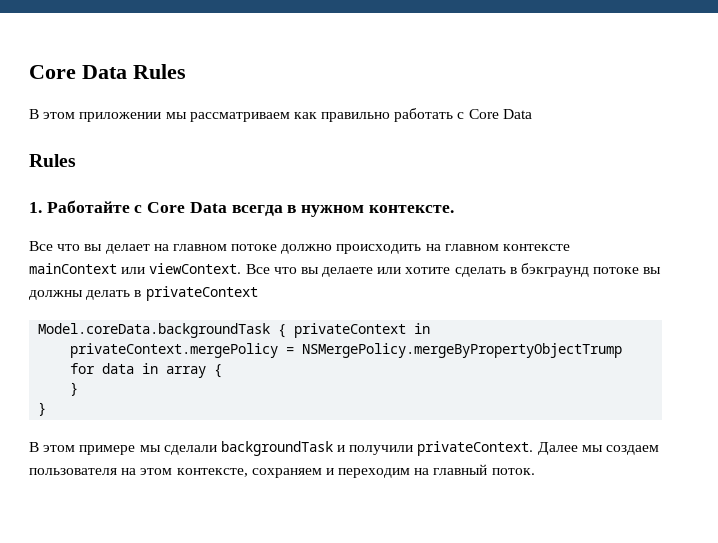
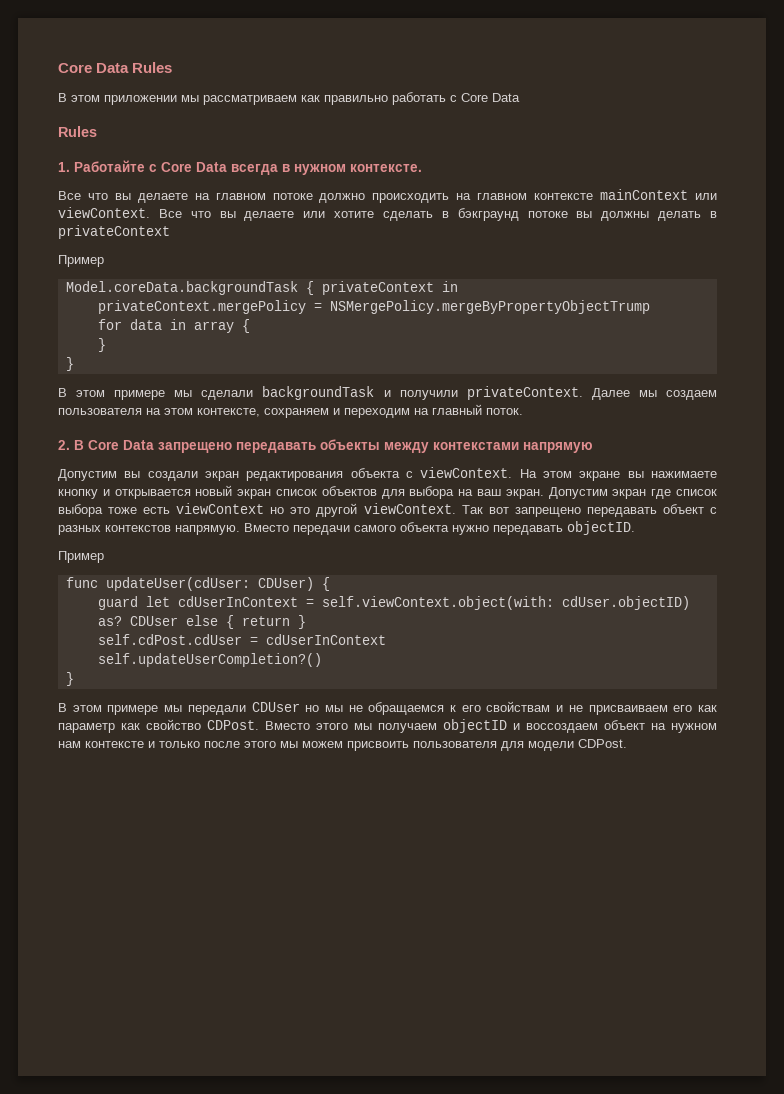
- Все что вы делает на главном потоке должно происходить на главном контексте mainContext или viewContext.
+ Все что вы делаете на главном потоке должно происходить на главном контексте mainContext или viewContext.
  Все что вы делаете или хотите сделать в бэкграунд потоке вы должны делать в privateContext
+ Пример
+ 2. В Core Data запрещено передавать объекты между контекстами напрямую
+ Допустим вы создали экран редактирования объекта с viewContext. На этом экране вы нажимаете кнопку и открывается новый экран список объектов для выбора на ваш экран. Допустим экран где список выбора тоже есть viewContext но это другой viewContext. Так вот запрещено передавать объект с разных контекстов напрямую. Вместо передачи самого объекта нужно передавать objectID.
+ Пример
+ func updateUser(cdUser: CDUser) {
+ guard let cdUserInContext = self.viewContext.object(with: cdUser.objectID) as? CDUser else { return }
+ self.cdPost.cdUser = cdUserInContext
+ self.updateUserCompletion?()
+ }
+ В этом примере мы передали CDUser но мы не обращаемся к его свойствам и не присваиваем его как параметр как свойство CDPost. Вместо этого мы получаем objectID и воссоздаем объект на нужном нам контексте и только после этого мы можем присвоить пользователя для модели CDPost.

